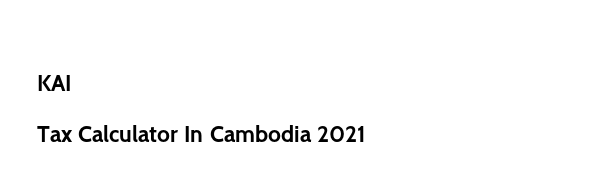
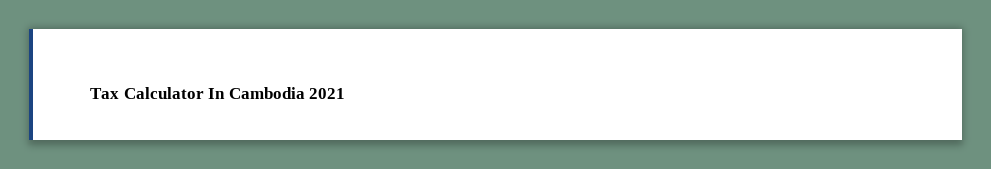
- KAI

